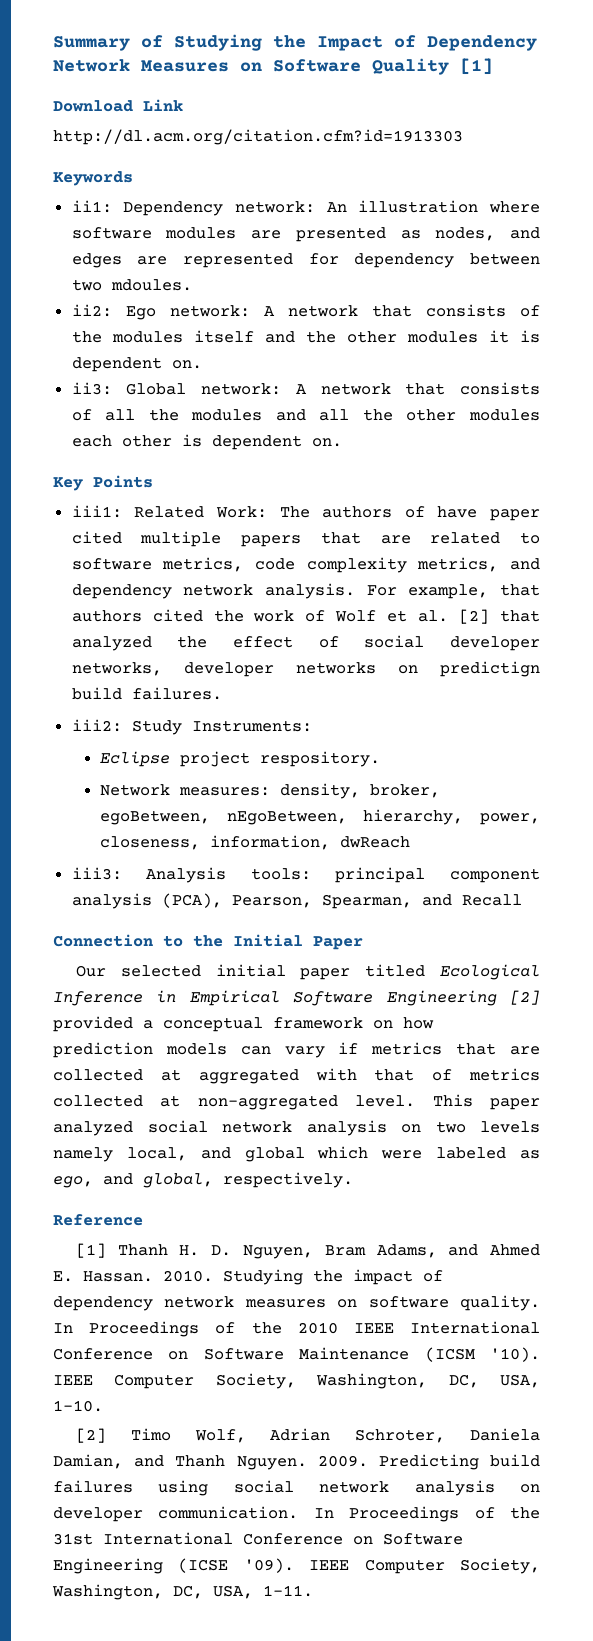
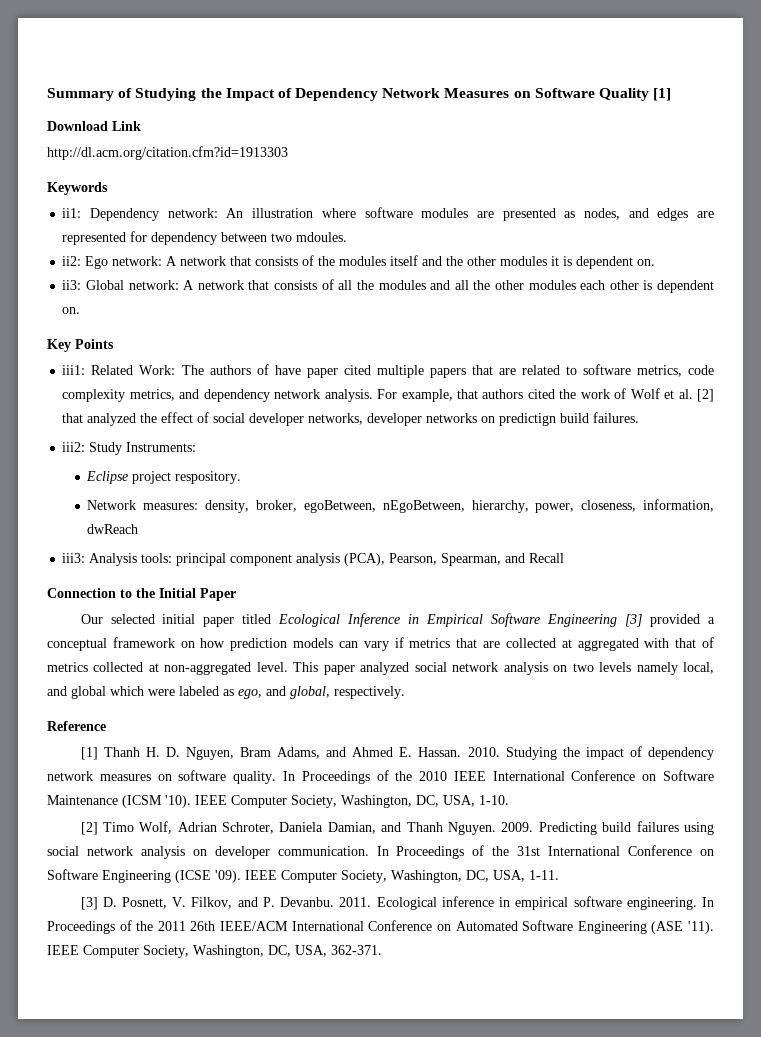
- Our selected initial paper titled Ecological Inference in Empirical Software Engineering [2] provided a conceptual framework on how prediction models can vary if metrics that are collected at aggregated with that of metrics collected at non-aggregated level.
+ Our selected initial paper titled Ecological Inference in Empirical Software Engineering [3] provided a conceptual framework on how prediction models can vary if metrics that are collected at aggregated with that of metrics collected at non-aggregated level.
+ [3] D. Posnett, V. Filkov, and P. Devanbu. 2011. Ecological inference in empirical software engineering. In Proceedings of the 2011 26th IEEE/ACM International Conference on Automated Software Engineering (ASE '11). IEEE Computer Society, Washington, DC, USA, 362-371.

